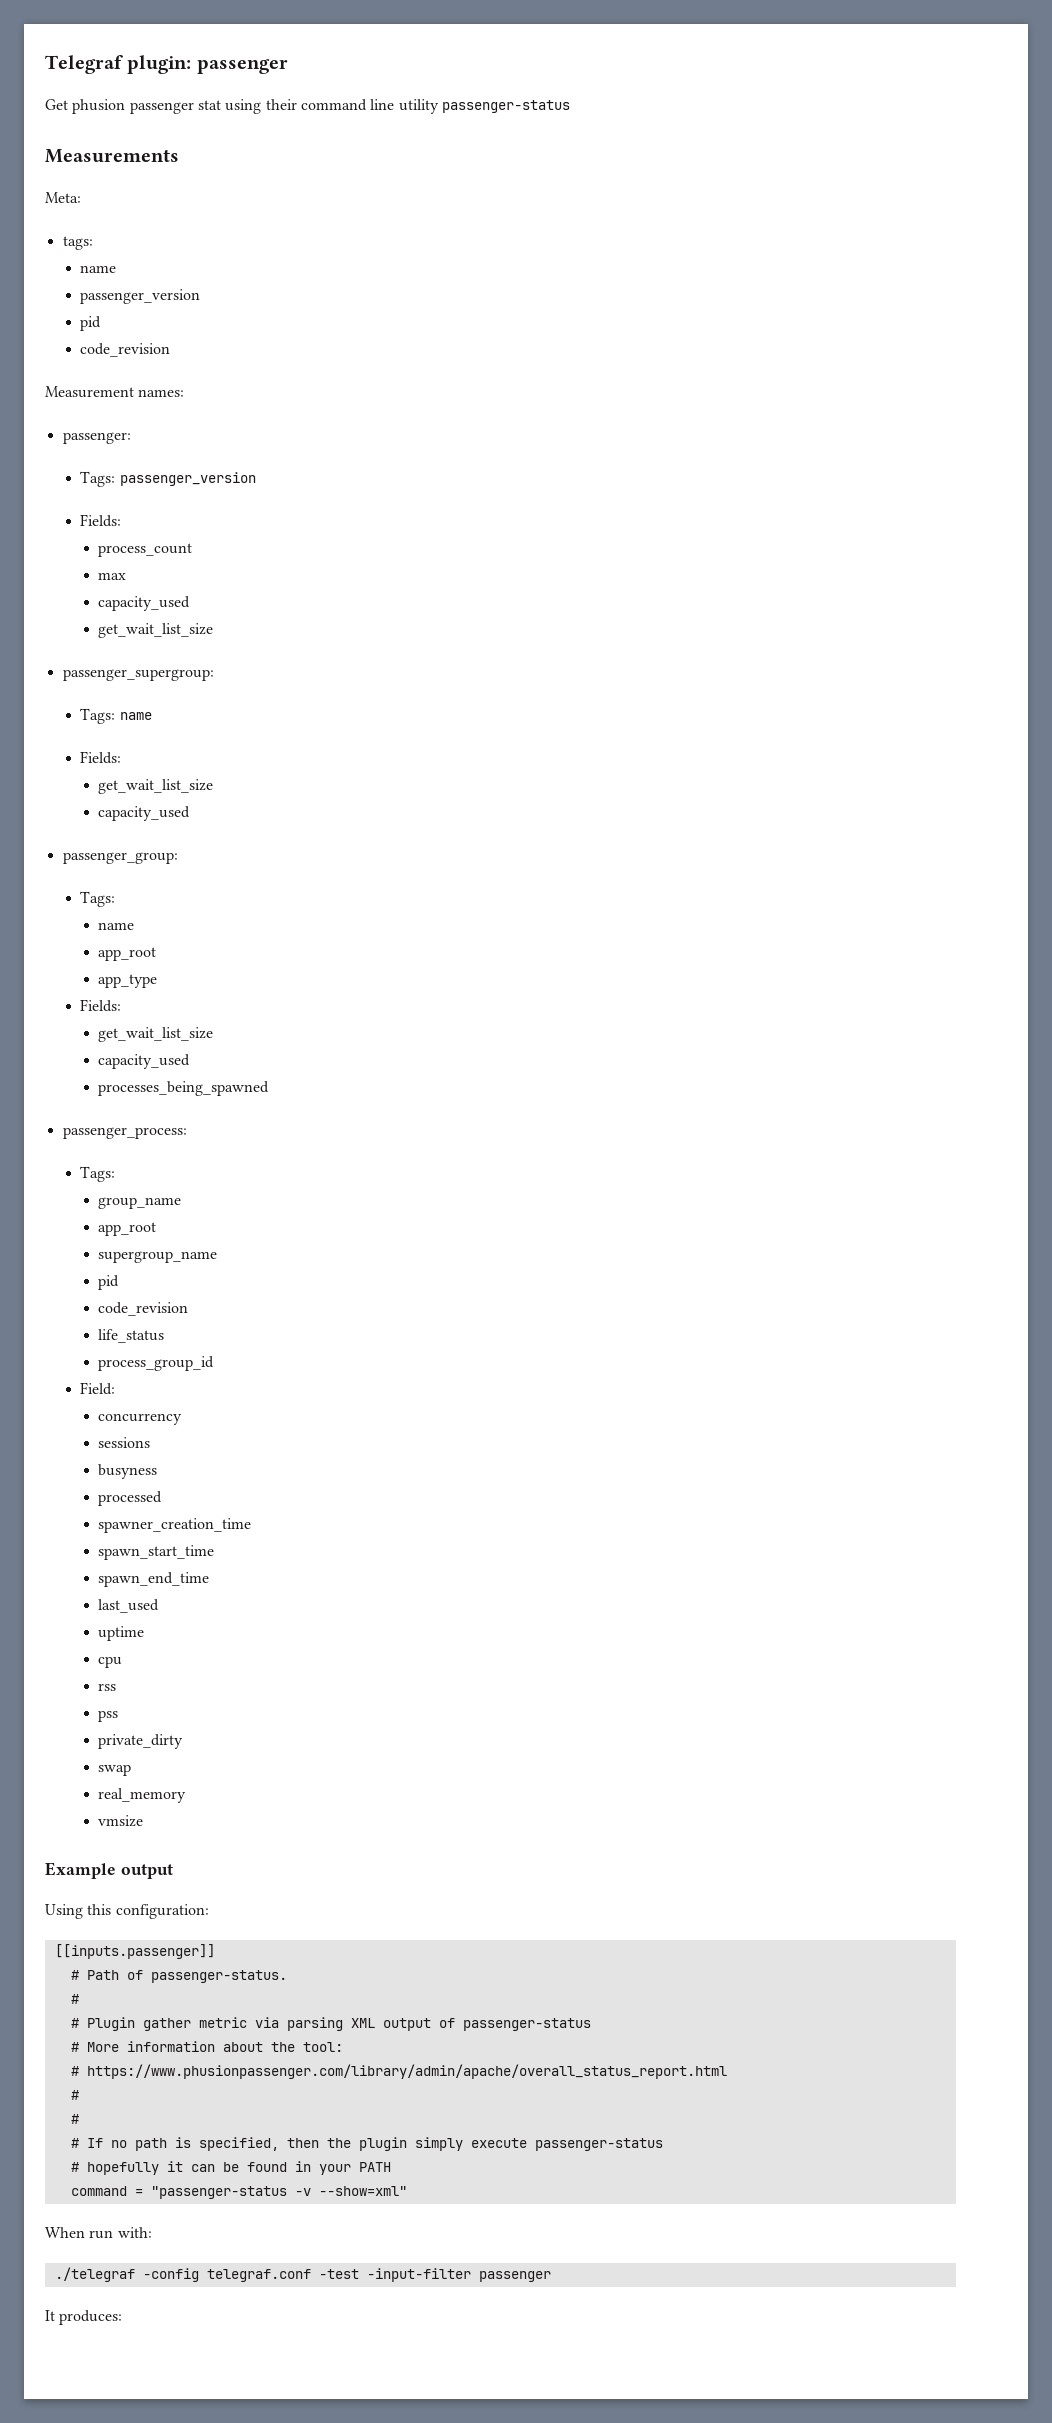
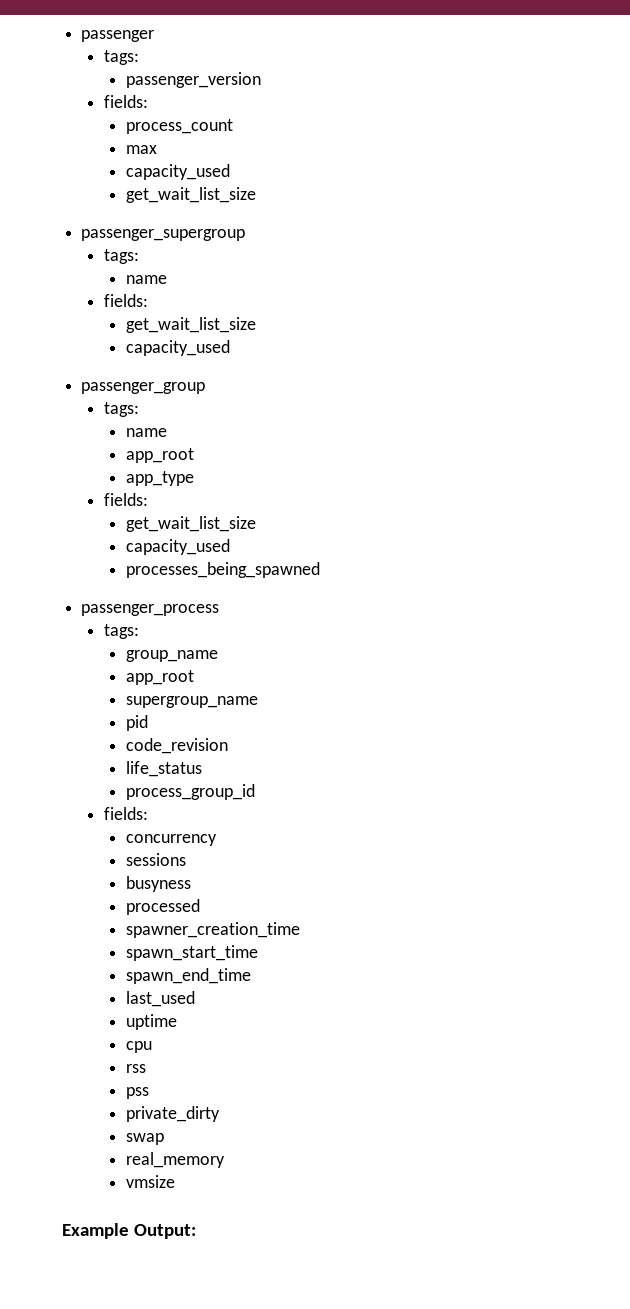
- Telegraf plugin: passenger
- Get phusion passenger stat using their command line utility passenger-status
- Measurements
- Meta:
+ passenger
  tags:
- name
  passenger_version
- pid
- code_revision
- Measurement names:
- passenger:
- Tags: passenger_version
- Fields:
+ fields:
- passenger_supergroup:
- Tags: name
- Fields:
+ passenger_supergroup
+ tags:
+ name
+ fields:
  get_wait_list_size
  capacity_used
- passenger_group:
- Tags:
+ passenger_group
+ tags:
  app_type
- Fields:
+ fields:
- passenger_process:
- Tags:
+ passenger_process
+ tags:
  process_group_id
- Field:
+ fields:
- Example output
- Using this configuration:
- [[inputs.passenger]]
- # Path of passenger-status.
- #
- # Plugin gather metric via parsing XML output of passenger-status
- # More information about the tool:
- # https://www.phusionpassenger.com/library/admin/apache/overall_status_report.html
- #
- #
- # If no path is specified, then the plugin simply execute passenger-status
- # hopefully it can be found in your PATH
- command = "passenger-status -v --show=xml"
- When run with:
- ./telegraf -config telegraf.conf -test -input-filter passenger
- It produces:
+ Example Output:

